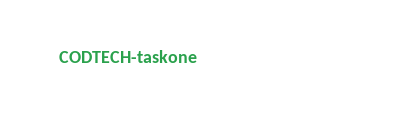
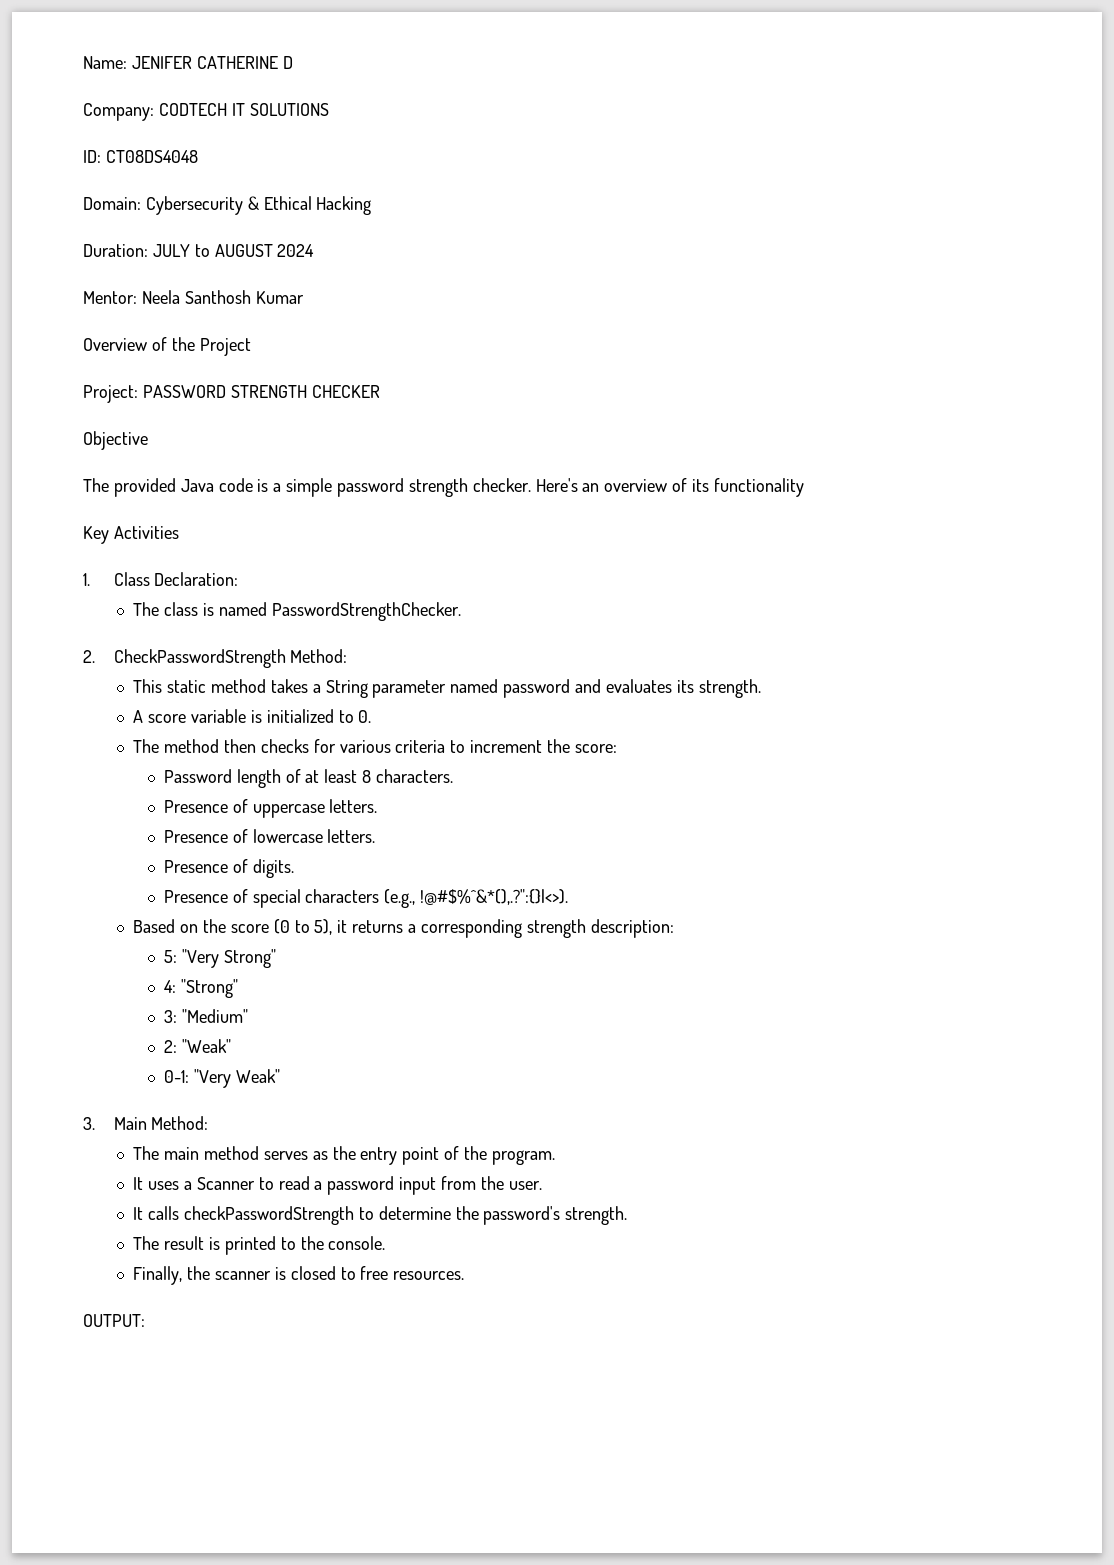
- CODTECH-taskone
+ Name: JENIFER CATHERINE D
+ Company: CODTECH IT SOLUTIONS
+ ID: CT08DS4048
+ Domain: Cybersecurity & Ethical Hacking
+ Duration: JULY to AUGUST 2024
+ Mentor: Neela Santhosh Kumar
+ Overview of the Project
+ Project: PASSWORD STRENGTH CHECKER
+ Objective
+ The provided Java code is a simple password strength checker. Here's an overview of its functionality
+ Key Activities
+ 1. Class Declaration:
+ The class is named PasswordStrengthChecker.
+ 2. CheckPasswordStrength Method:
+ This static method takes a String parameter named password and evaluates its strength.
+ A score variable is initialized to 0.
+ The method then checks for various criteria to increment the score:
+ Password length of at least 8 characters.
+ Presence of uppercase letters.
+ Presence of lowercase letters.
+ Presence of digits.
+ Presence of special characters (e.g., !@#$%^&*(),.?":{}|<>).
+ Based on the score (0 to 5), it returns a corresponding strength description:
+ 5: "Very Strong"
+ 4: "Strong"
+ 3: "Medium"
+ 2: "Weak"
+ 0-1: "Very Weak"
+ 3. Main Method:
+ The main method serves as the entry point of the program.
+ It uses a Scanner to read a password input from the user.
+ It calls checkPasswordStrength to determine the password's strength.
+ The result is printed to the console.
+ Finally, the scanner is closed to free resources.
+ OUTPUT:

